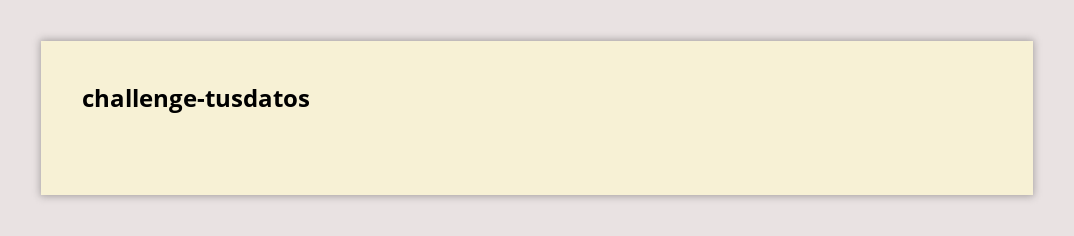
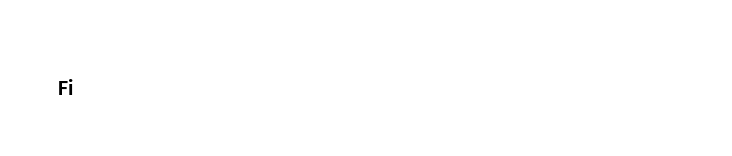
- challenge-tusdatos
+ Fi

